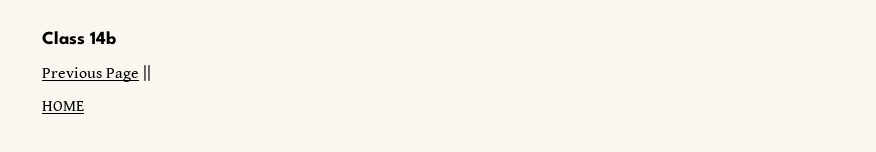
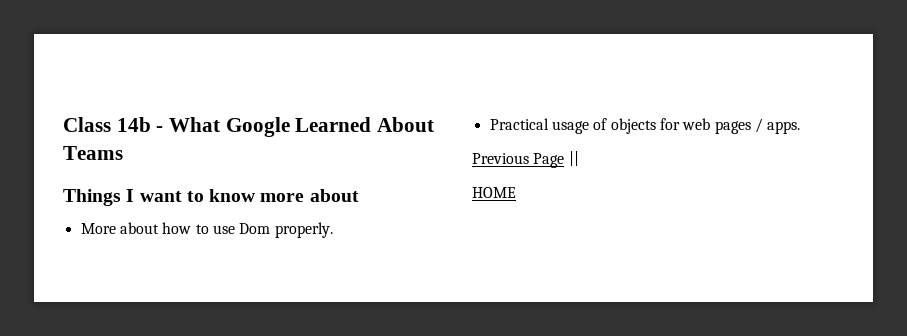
- Class 14b
+ Class 14b - What Google Learned About Teams
+ Things I want to know more about
+ More about how to use Dom properly.
+ Practical usage of objects for web pages / apps.

